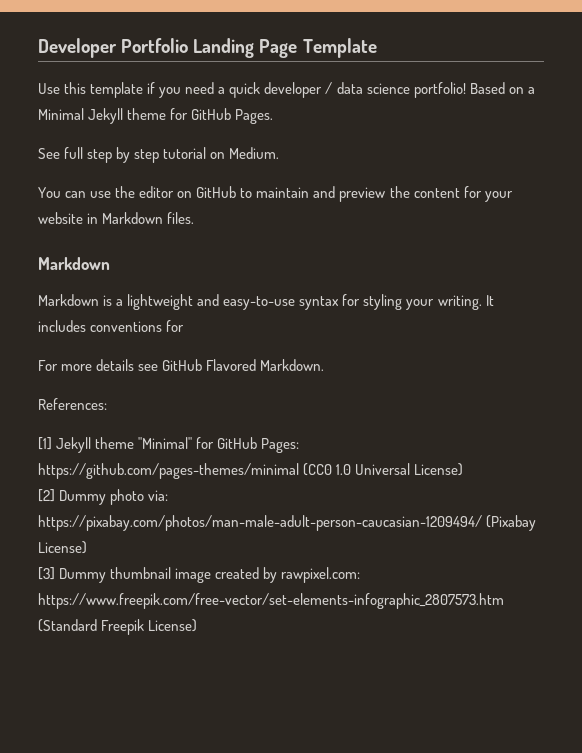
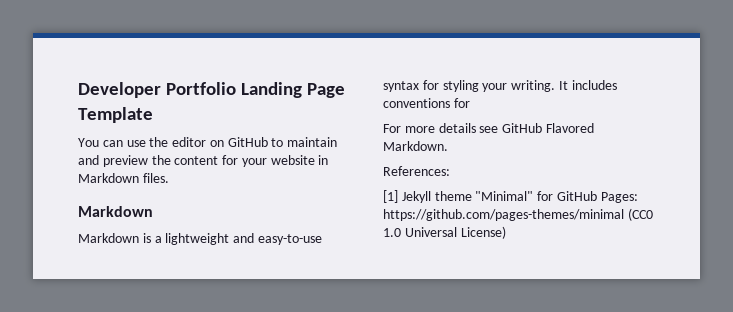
- Use this template if you need a quick developer / data science portfolio! Based on a Minimal Jekyll theme for GitHub Pages.
- See full step by step tutorial on Medium.
- [2] Dummy photo via: https://pixabay.com/photos/man-male-adult-person-caucasian-1209494/ (Pixabay License)
- [3] Dummy thumbnail image created by rawpixel.com: https://www.freepik.com/free-vector/set-elements-infographic_2807573.htm (Standard Freepik License)

